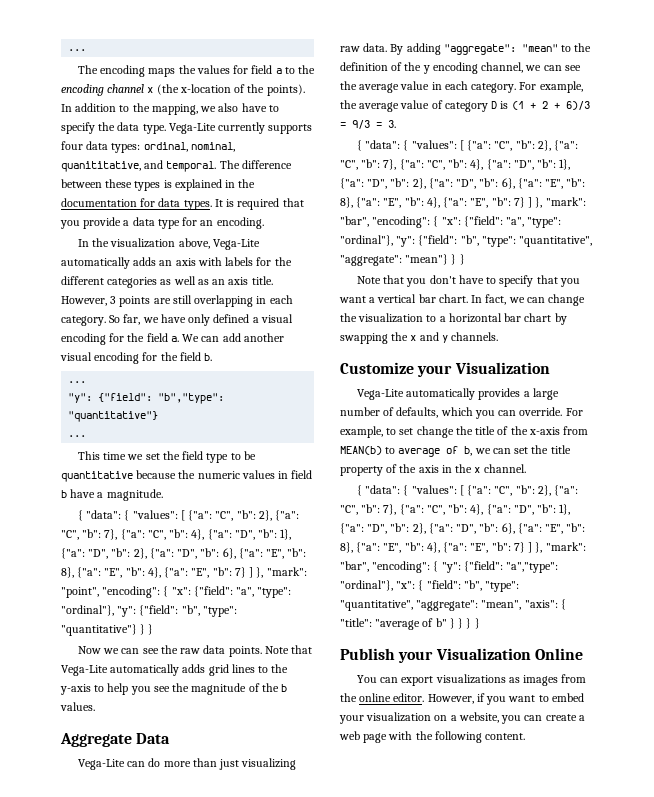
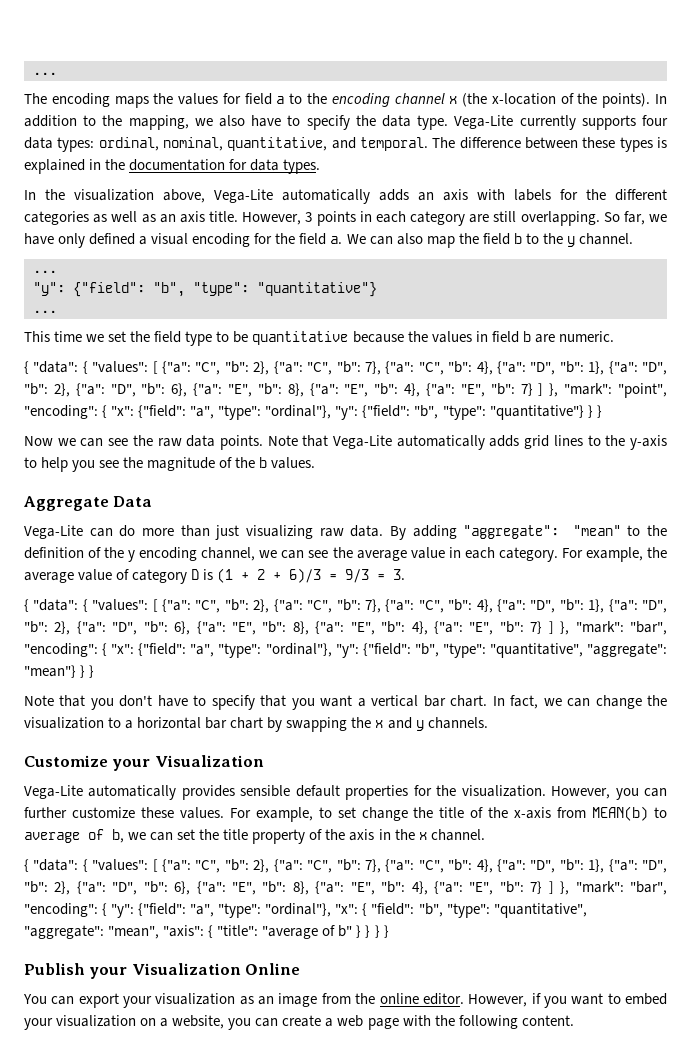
- Vega-Lite currently supports four data types: ordinal, nominal, quanititative, and temporal.
+ Vega-Lite currently supports four data types: ordinal, nominal, quantitative, and temporal.
- It is required that you provide a data type for an encoding.
- However, 3 points are still overlapping in each category.
+ However, 3 points in each category are still overlapping.
- We can add another visual encoding for the field b.
+ We can also map the field b to the y channel.
  ...
- "y": {"field": "b","type": "quantitative"}
+ "y": {"field": "b", "type": "quantitative"}
- This time we set the field type to be quantitative because the numeric values in field b have a magnitude.
+ This time we set the field type to be quantitative because the values in field b are numeric.
- Vega-Lite automatically provides a large number of defaults, which you can override.
+ Vega-Lite automatically provides sensible default properties for the visualization. However, you can further customize these values.
- { "y": {"field": "a","type":
+ { "y": {"field": "a", "type":
- You can export visualizations as images from the online editor.
+ You can export your visualization as an image from the online editor.

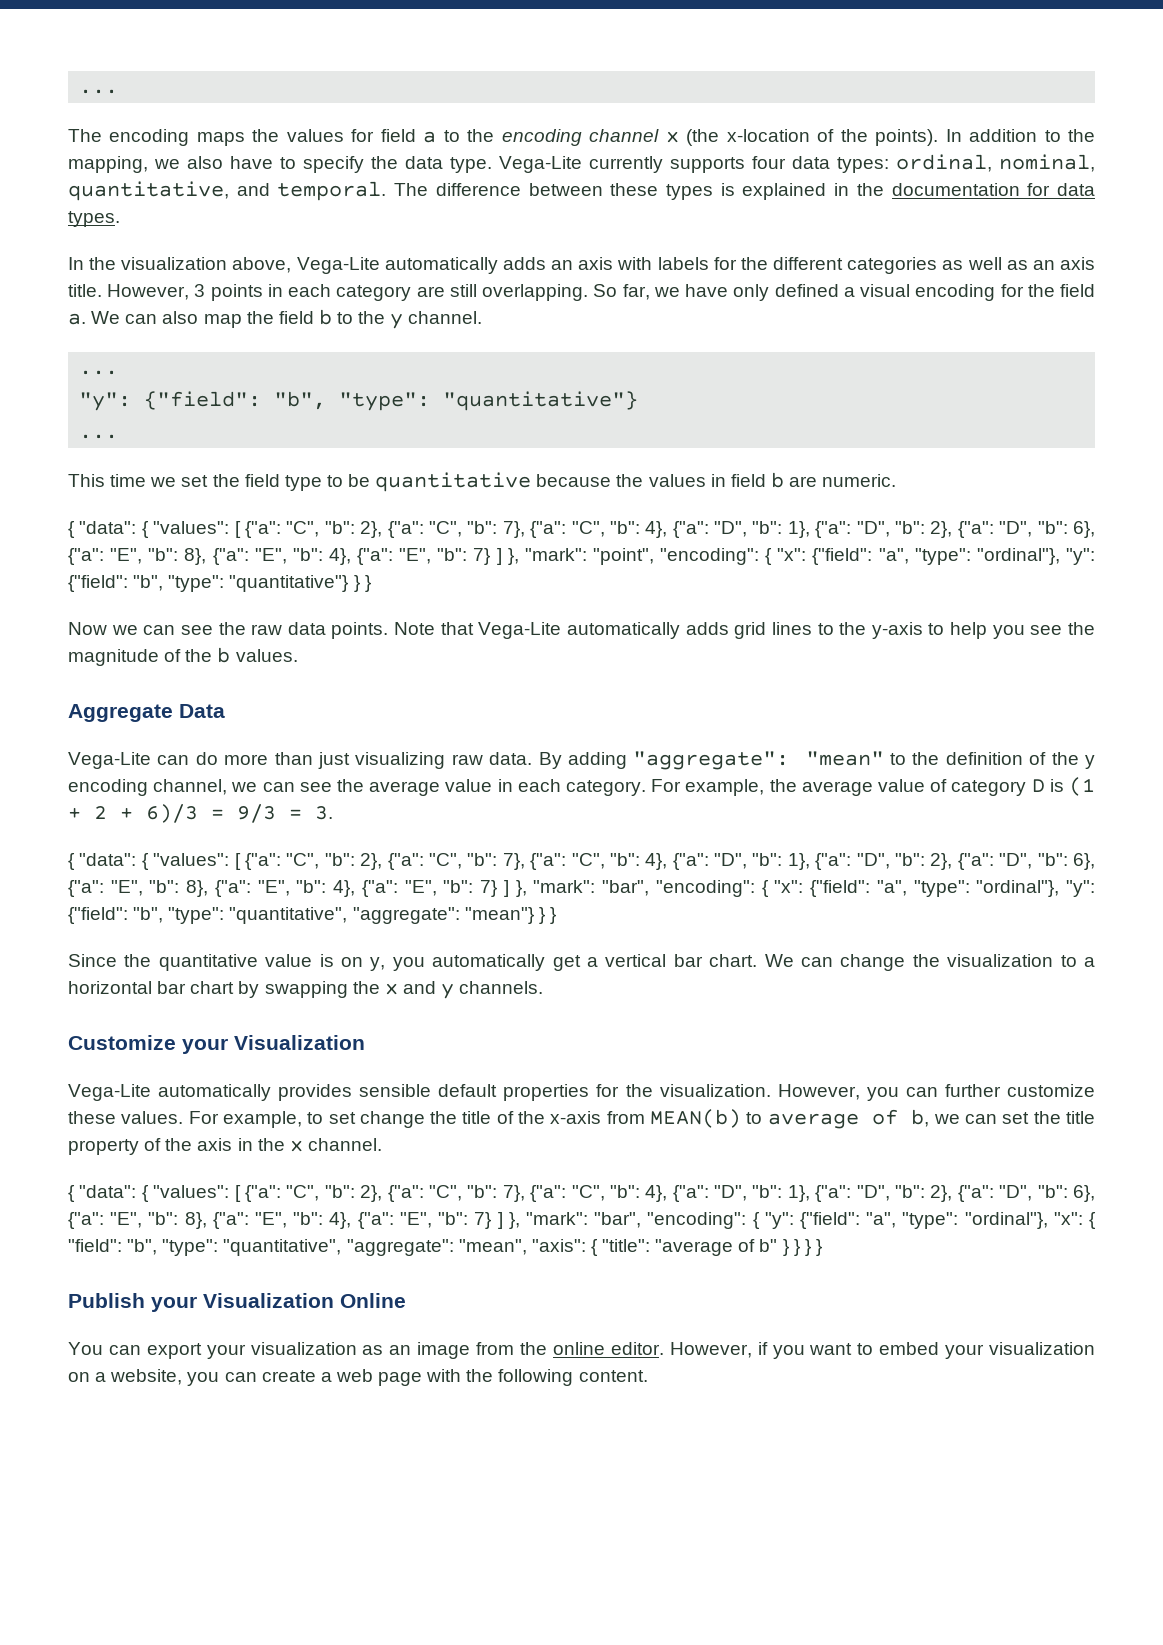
- Note that you don't have to specify that you want a vertical bar chart.
+ Since the quantitative value is on y, you automatically get a vertical bar chart.
- In fact, we can change the visualization to a horizontal bar chart by swapping the x and y channels.
+ We can change the visualization to a horizontal bar chart by swapping the x and y channels.

